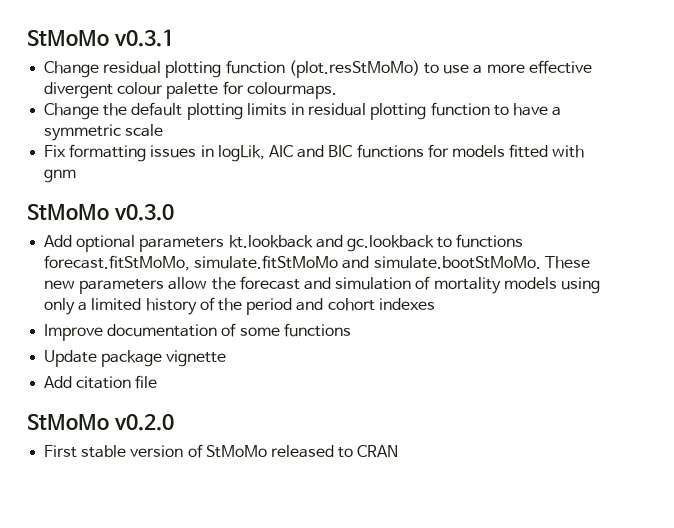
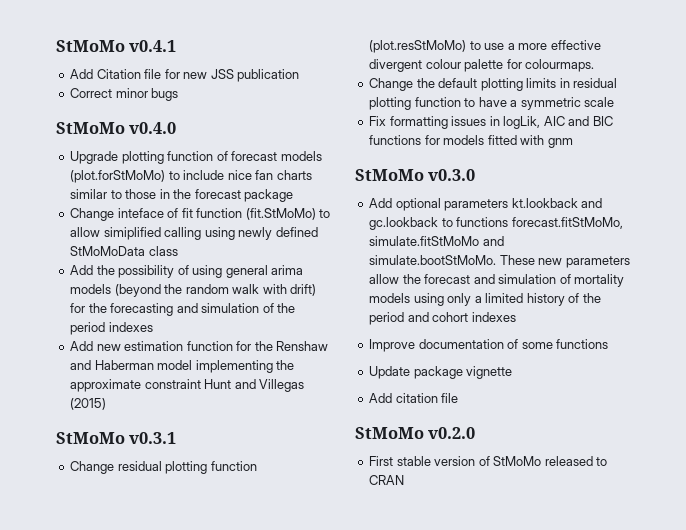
+ StMoMo v0.4.1
+ Add Citation file for new JSS publication
+ Correct minor bugs
+ StMoMo v0.4.0
+ Upgrade plotting function of forecast models (plot.forStMoMo) to include nice fan charts similar to those in the forecast package
+ Change inteface of fit function (fit.StMoMo) to allow simiplified calling using newly defined StMoMoData class
+ Add the possibility of using general arima models (beyond the random walk with drift) for the forecasting and simulation of the period indexes
+ Add new estimation function for the Renshaw and Haberman model implementing the approximate constraint Hunt and Villegas (2015)

